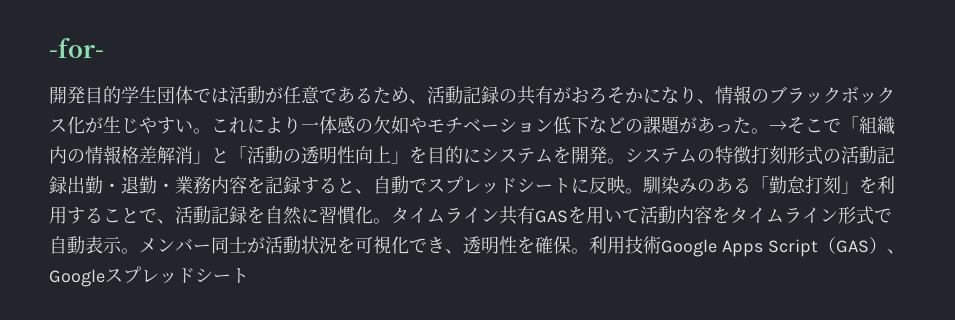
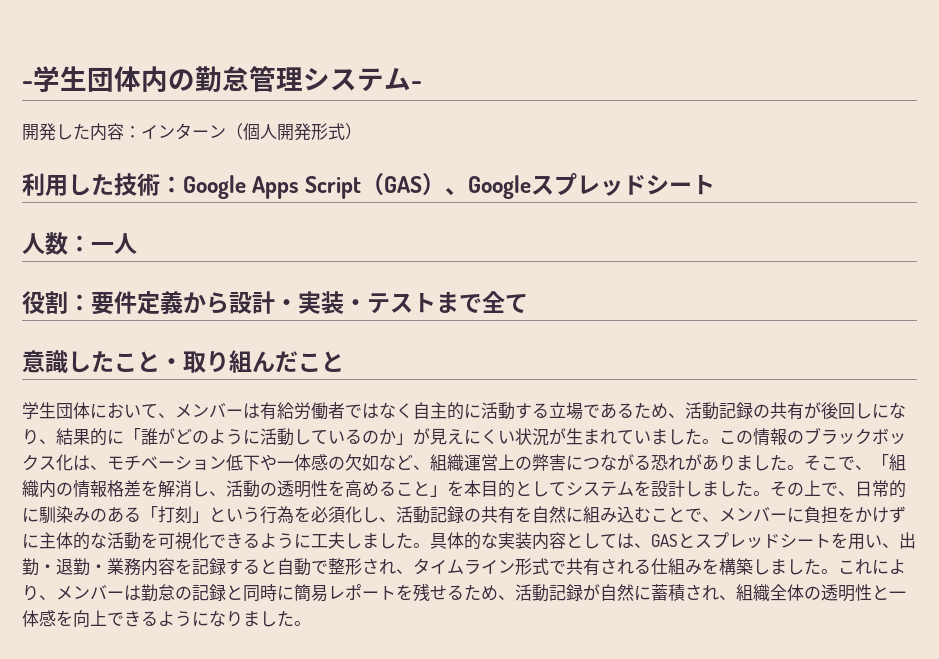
- -for-
- 開発目的学生団体では活動が任意であるため、活動記録の共有がおろそかになり、情報のブラックボックス化が生じやすい。これにより一体感の欠如やモチベーション低下などの課題があった。→そこで「組織内の情報格差解消」と「活動の透明性向上」を目的にシステムを開発。システムの特徴打刻形式の活動記録出勤・退勤・業務内容を記録すると、自動でスプレッドシートに反映。馴染みのある「勤怠打刻」を利用することで、活動記録を自然に習慣化。タイムライン共有GASを用いて活動内容をタイムライン形式で自動表示。メンバー同士が活動状況を可視化でき、透明性を確保。利用技術Google Apps Script（GAS）、Googleスプレッドシート
+ -学生団体内の勤怠管理システム-
+ 開発した内容：インターン（個人開発形式）
+ 利用した技術：Google Apps Script（GAS）、Googleスプレッドシート
+ 人数：一人
+ 役割：要件定義から設計・実装・テストまで全て
+ 意識したこと・取り組んだこと
+ 学生団体において、メンバーは有給労働者ではなく自主的に活動する立場であるため、活動記録の共有が後回しになり、結果的に「誰がどのように活動しているのか」が見えにくい状況が生まれていました。この情報のブラックボックス化は、モチベーション低下や一体感の欠如など、組織運営上の弊害につながる恐れがありました。そこで、「組織内の情報格差を解消し、活動の透明性を高めること」を本目的としてシステムを設計しました。その上で、日常的に馴染みのある「打刻」という行為を必須化し、活動記録の共有を自然に組み込むことで、メンバーに負担をかけずに主体的な活動を可視化できるように工夫しました。具体的な実装内容としては、GASとスプレッドシートを用い、出勤・退勤・業務内容を記録すると自動で整形され、タイムライン形式で共有される仕組みを構築しました。これにより、メンバーは勤怠の記録と同時に簡易レポートを残せるため、活動記録が自然に蓄積され、組織全体の透明性と一体感を向上できるようになりました。

